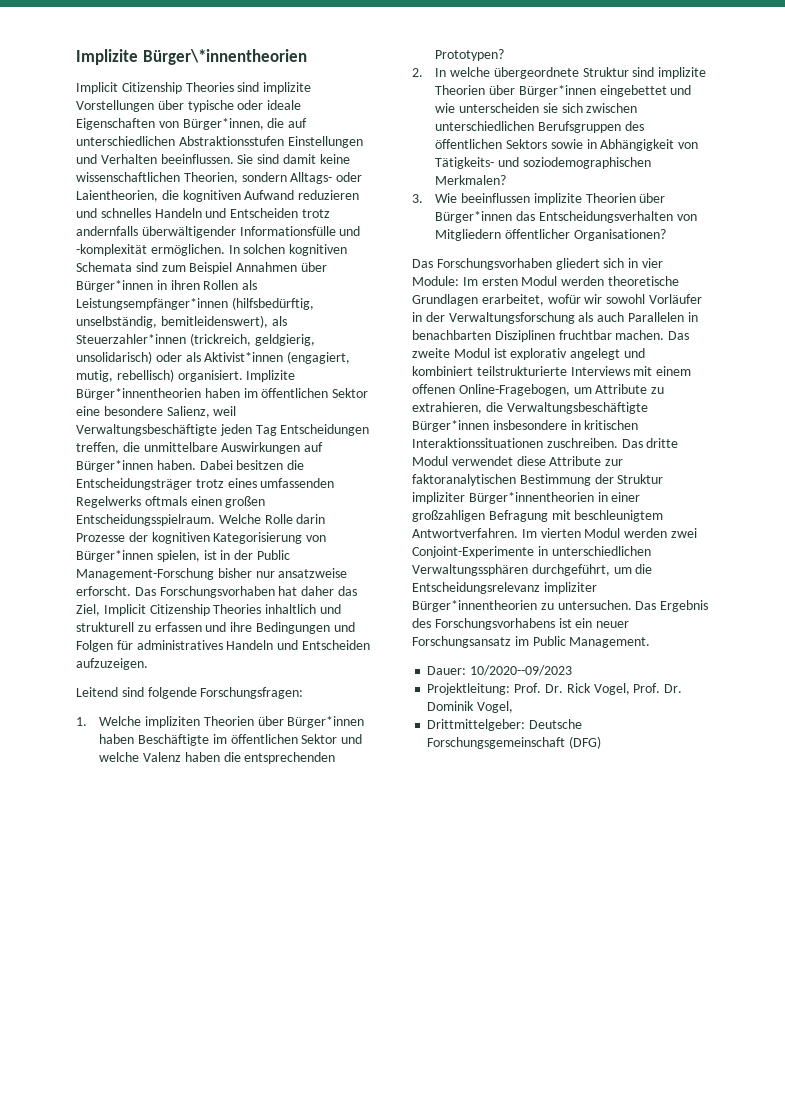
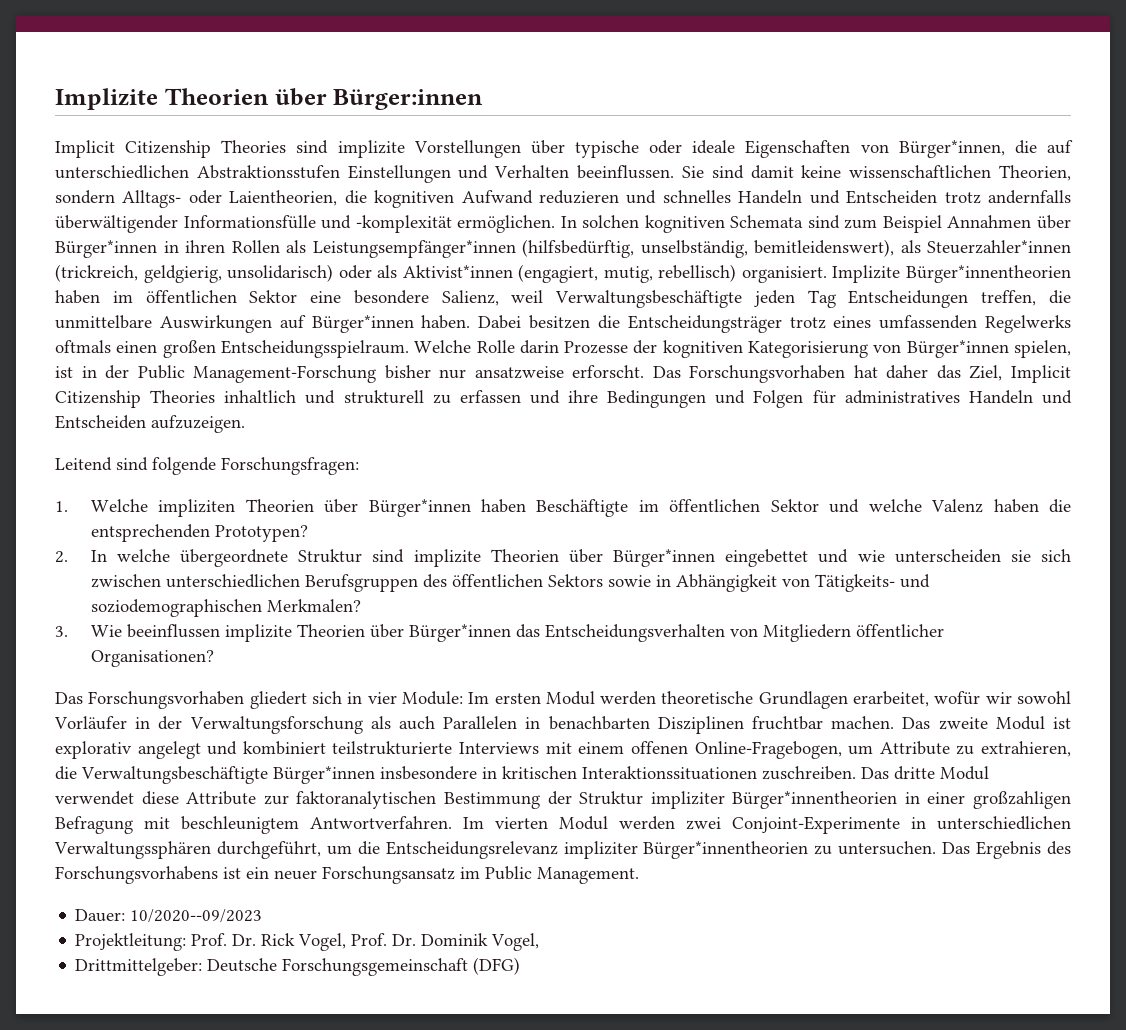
- Implizite Bürger\*innentheorien
+ Implizite Theorien über Bürger:innen

